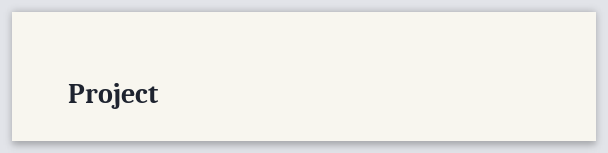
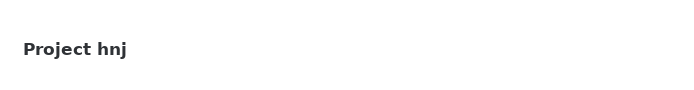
- Project
+ Project hnj

